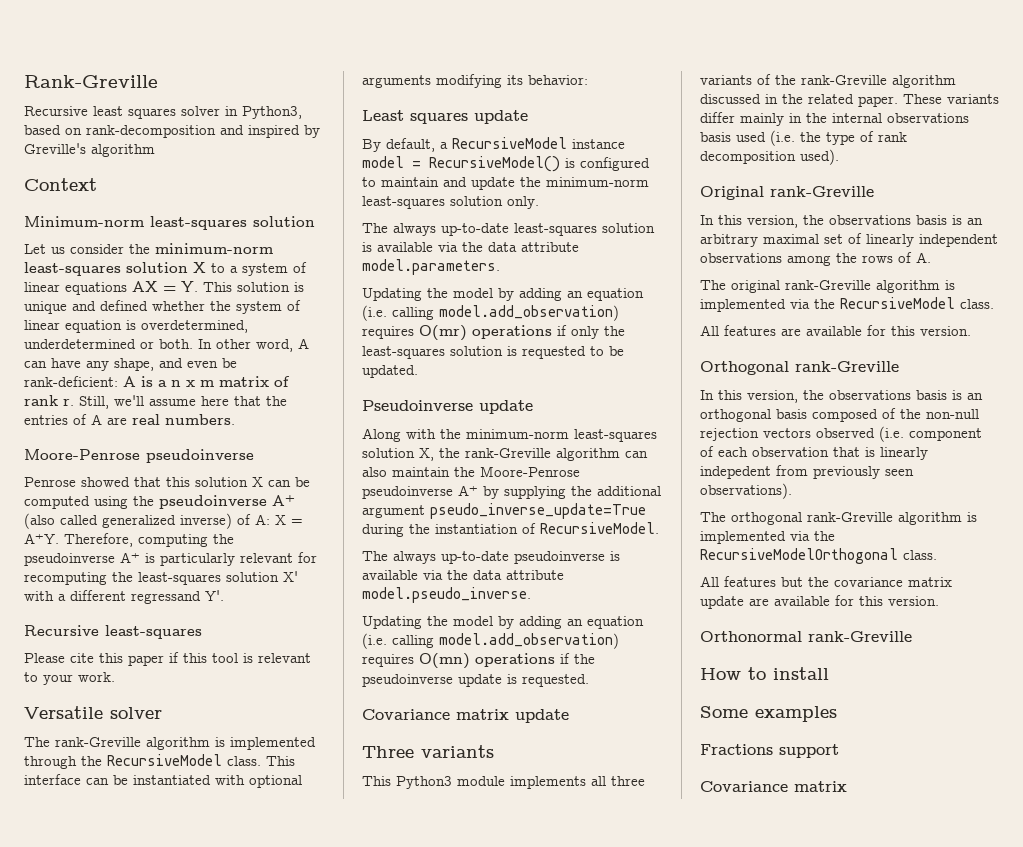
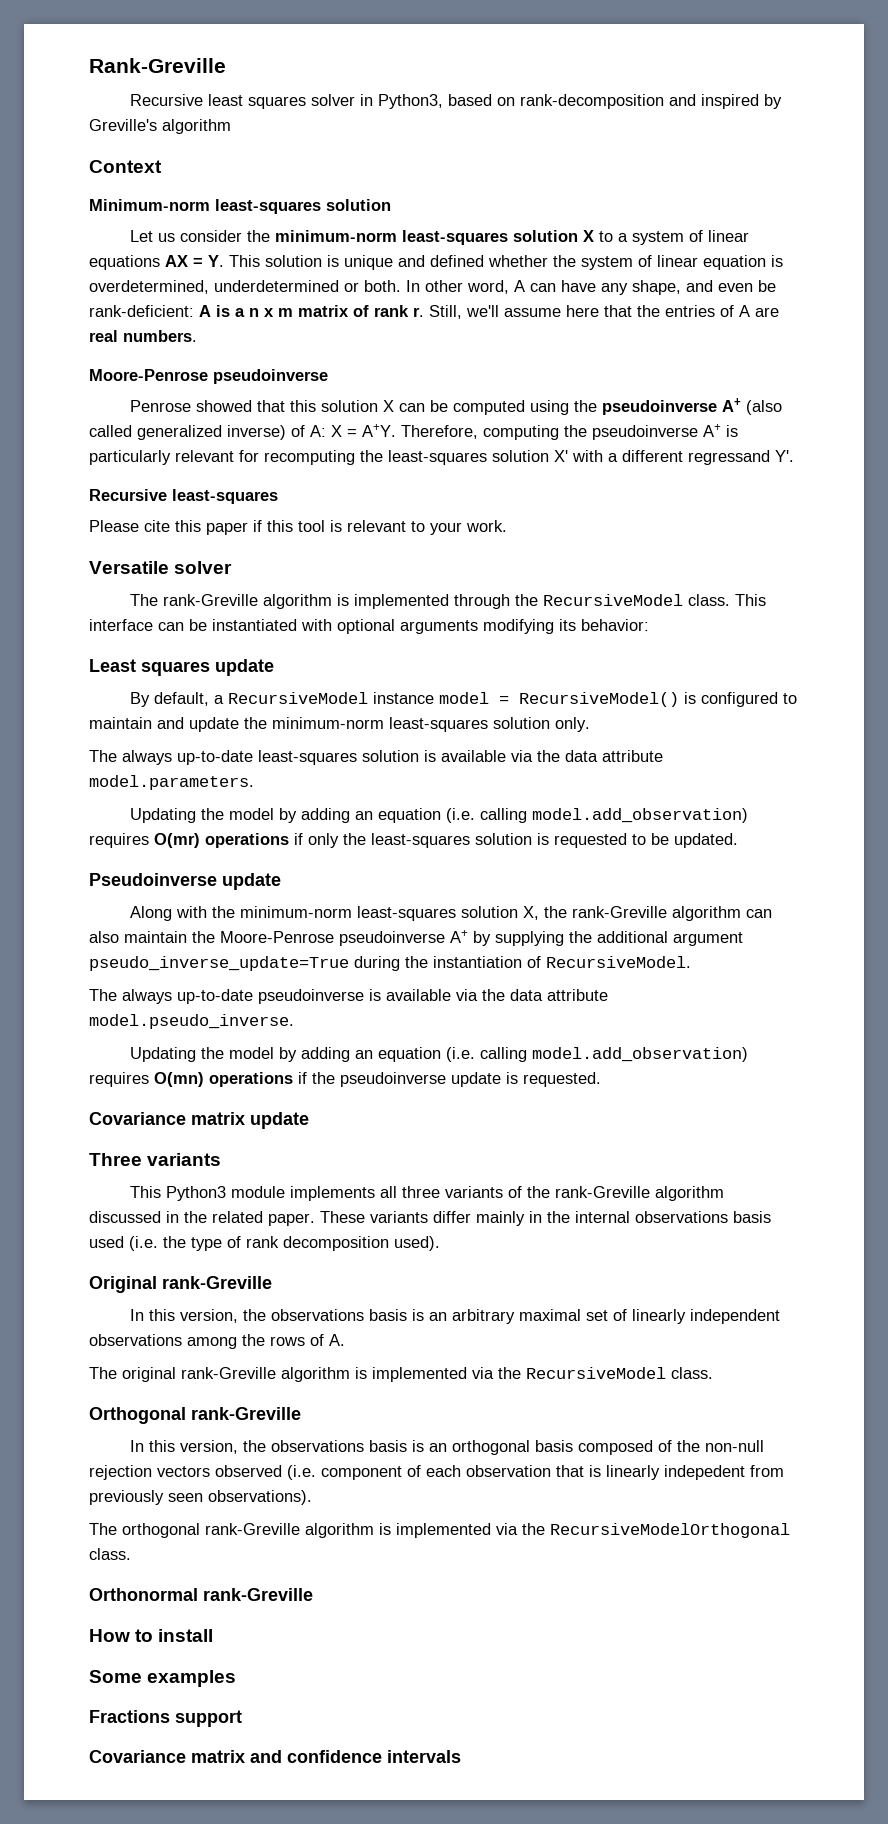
- All features are available for this version.
- All features but the covariance matrix update are available for this version.
  Fractions support
- Covariance matrix
+ Covariance matrix and confidence intervals

